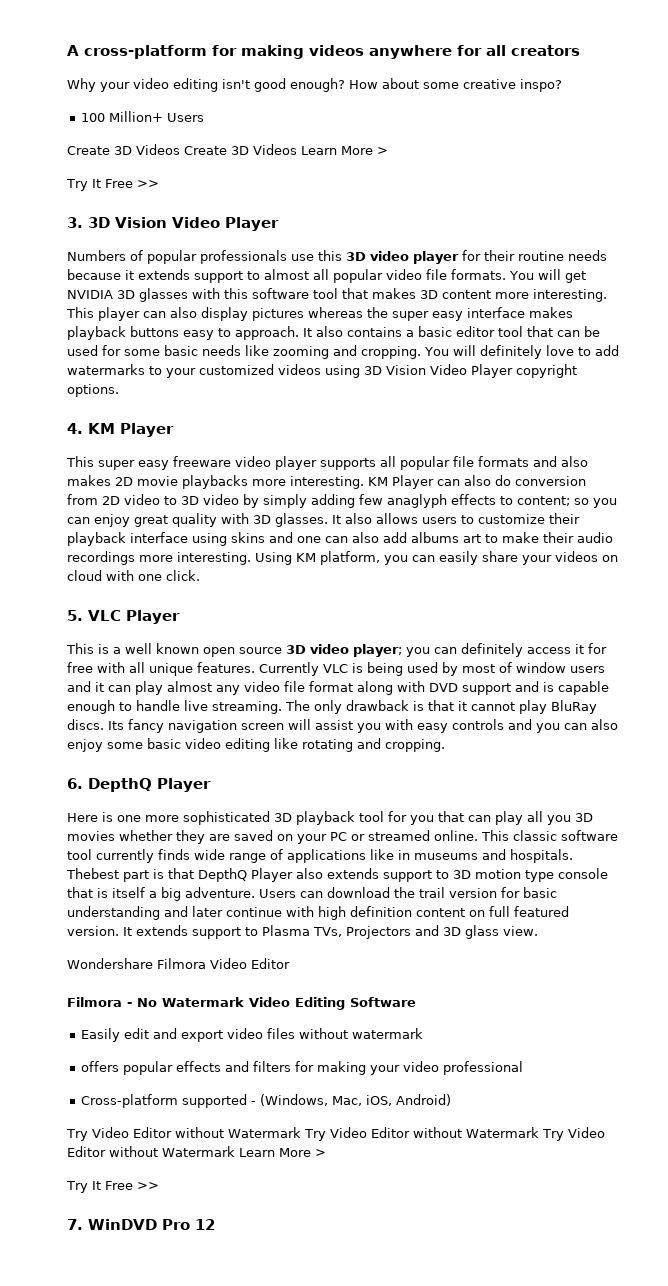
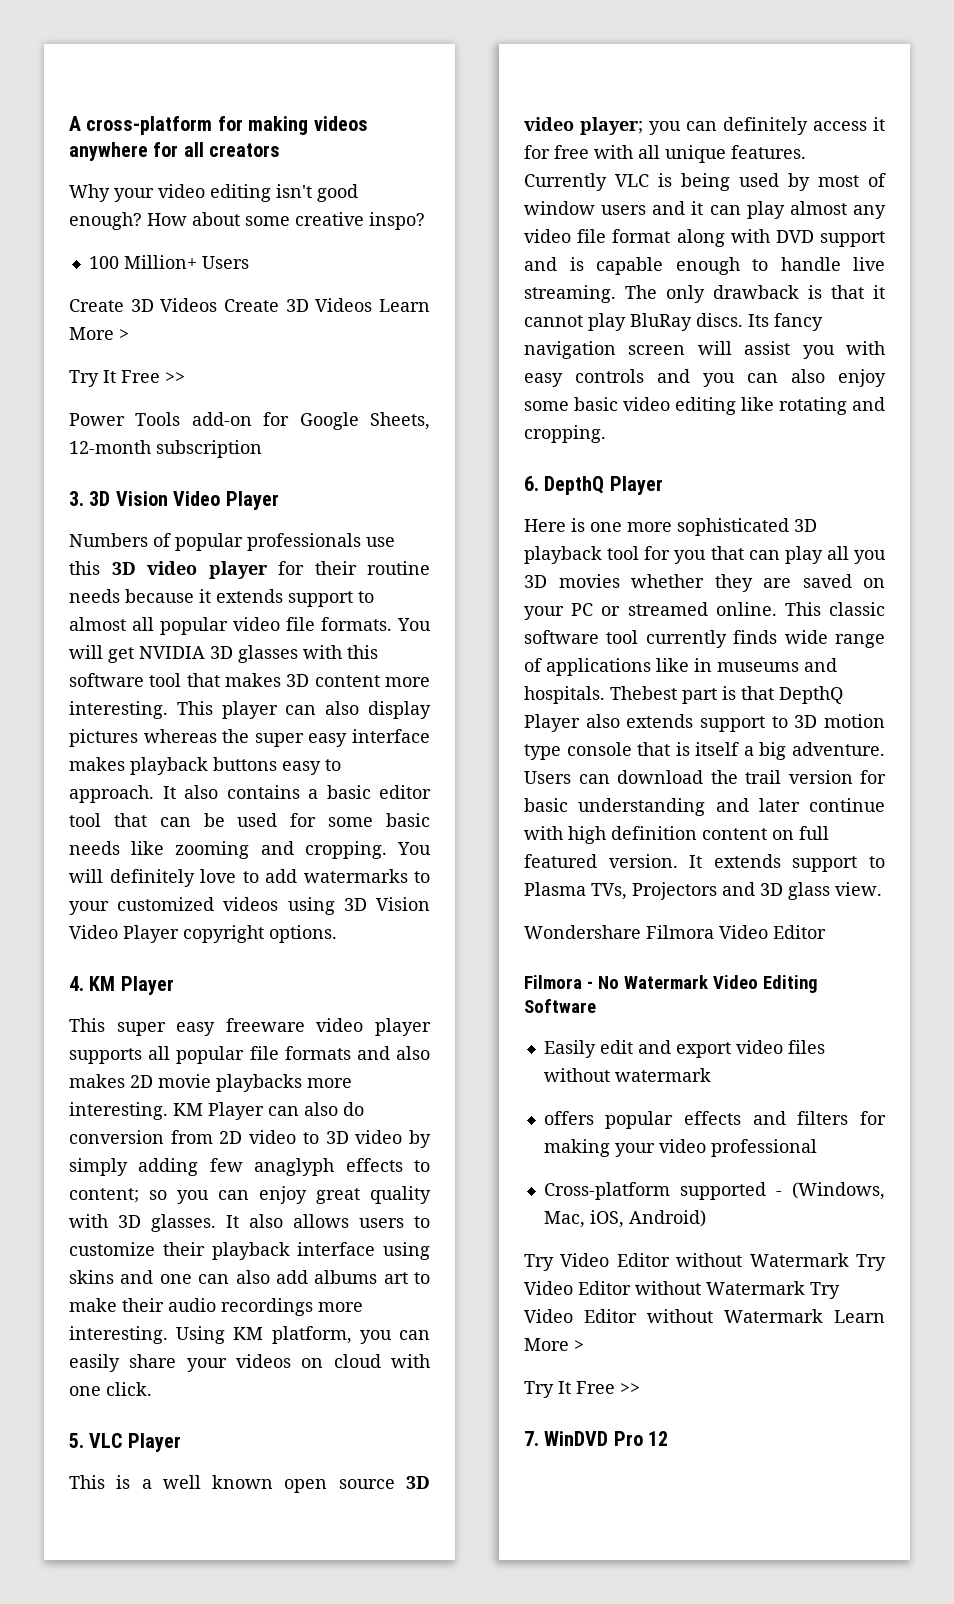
+ Power Tools add-on for Google Sheets, 12-month subscription

